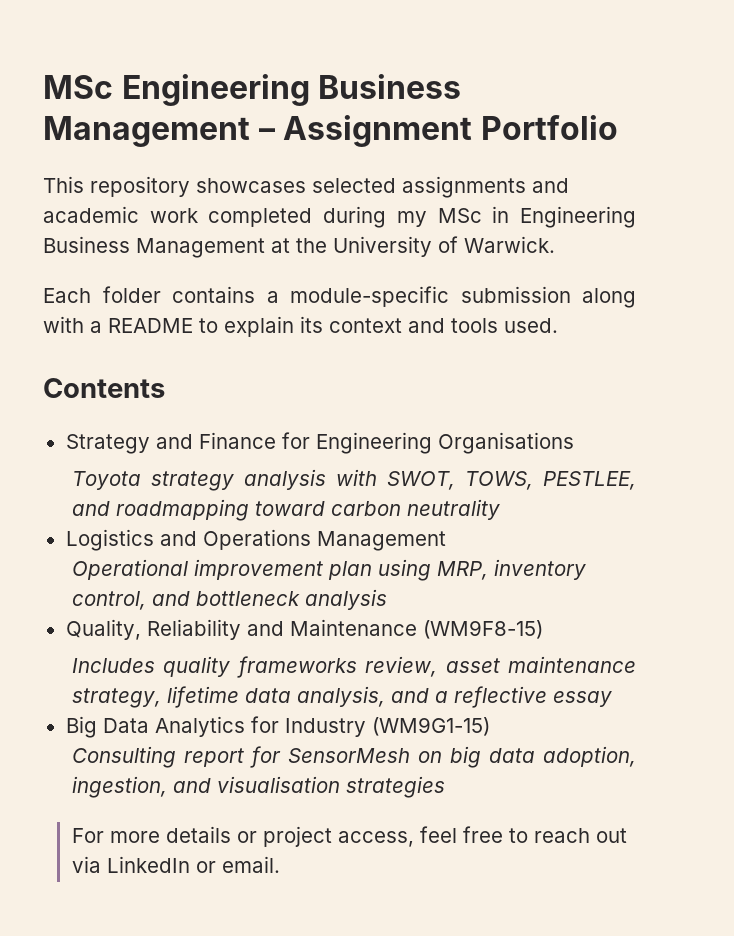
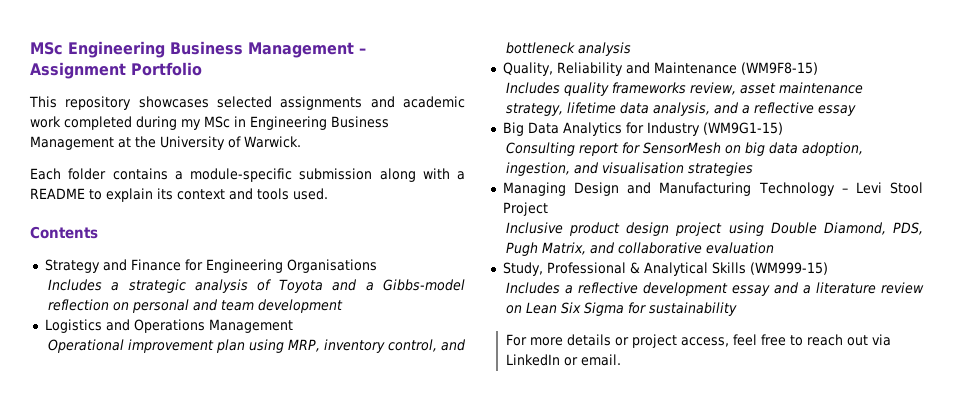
- Toyota strategy analysis with SWOT, TOWS, PESTLEE, and roadmapping toward carbon neutrality
+ Includes a strategic analysis of Toyota and a Gibbs-model reflection on personal and team development
+ Managing Design and Manufacturing Technology – Levi Stool Project
+ Inclusive product design project using Double Diamond, PDS, Pugh Matrix, and collaborative evaluation
+ Study, Professional & Analytical Skills (WM999-15)
+ Includes a reflective development essay and a literature review on Lean Six Sigma for sustainability

